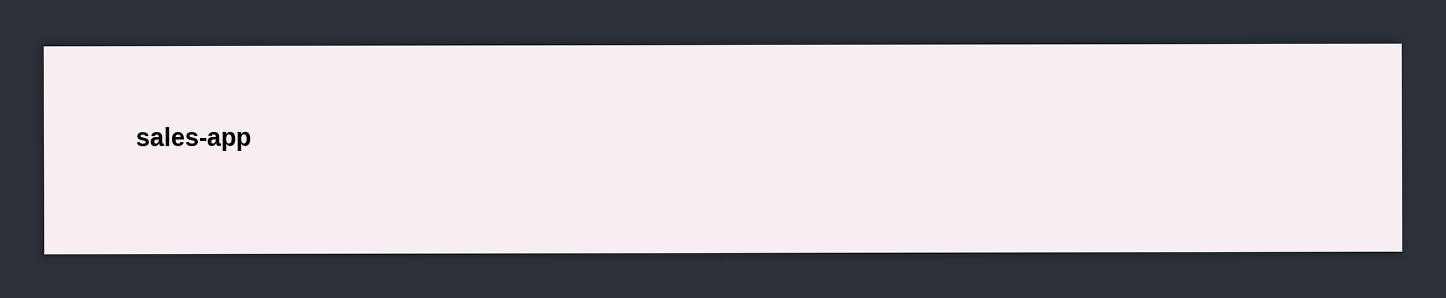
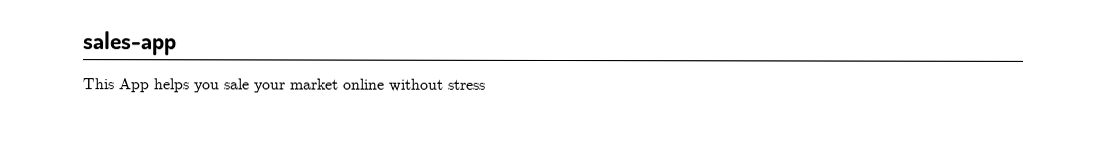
+ This App helps you sale your market online without stress

